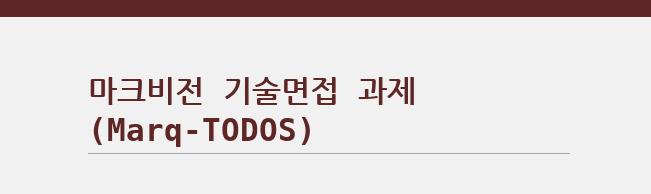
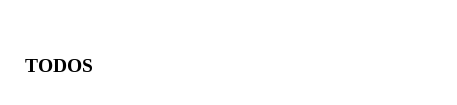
- 마크비전 기술면접 과제 (Marq-TODOS)
+ TODOS

